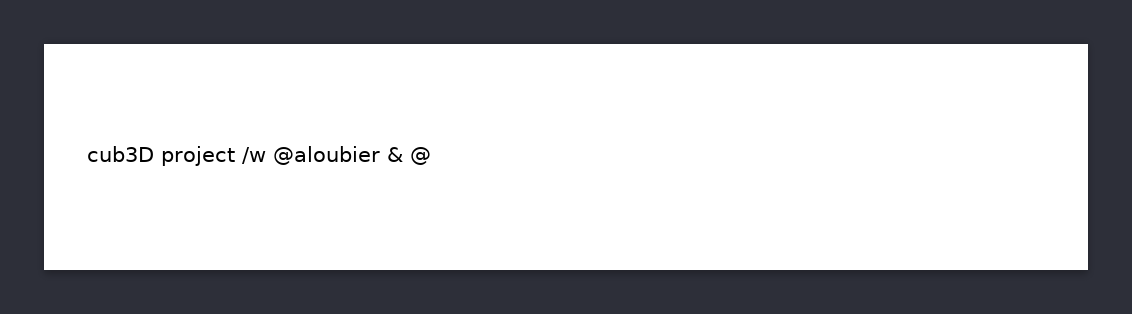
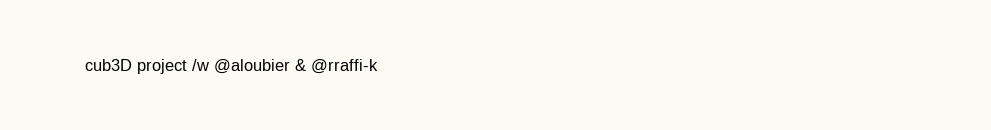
- cub3D project /w @aloubier & @
+ cub3D project /w @aloubier & @rraffi-k

